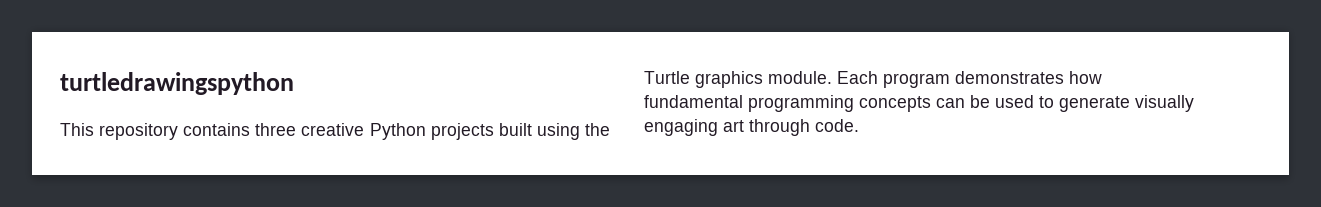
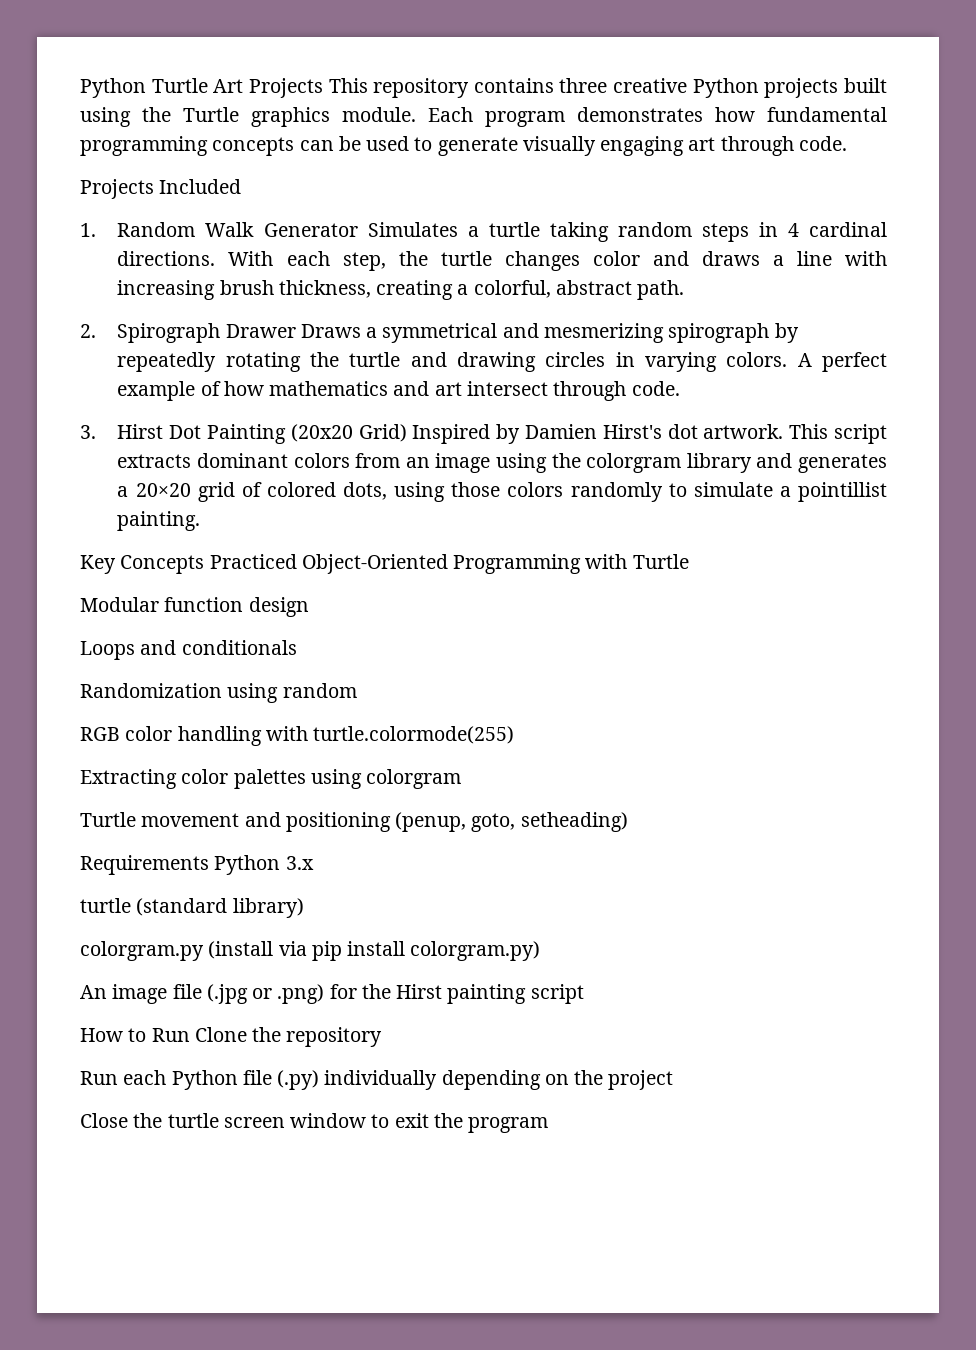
- turtledrawingspython
- This repository contains three creative Python projects built using the Turtle graphics module.
+ Python Turtle Art Projects This repository contains three creative Python projects built using the Turtle graphics module.
+ Projects Included
+ 1. Random Walk Generator Simulates a turtle taking random steps in 4 cardinal directions. With each step, the turtle changes color and draws a line with increasing brush thickness, creating a colorful, abstract path.
+ 2. Spirograph Drawer Draws a symmetrical and mesmerizing spirograph by repeatedly rotating the turtle and drawing circles in varying colors. A perfect example of how mathematics and art intersect through code.
+ 3. Hirst Dot Painting (20x20 Grid) Inspired by Damien Hirst's dot artwork. This script extracts dominant colors from an image using the colorgram library and generates a 20×20 grid of colored dots, using those colors randomly to simulate a pointillist painting.
+ Key Concepts Practiced Object-Oriented Programming with Turtle
+ Modular function design
+ Loops and conditionals
+ Randomization using random
+ RGB color handling with turtle.colormode(255)
+ Extracting color palettes using colorgram
+ Turtle movement and positioning (penup, goto, setheading)
+ Requirements Python 3.x
+ turtle (standard library)
+ colorgram.py (install via pip install colorgram.py)
+ An image file (.jpg or .png) for the Hirst painting script
+ How to Run Clone the repository
+ Run each Python file (.py) individually depending on the project
+ Close the turtle screen window to exit the program

